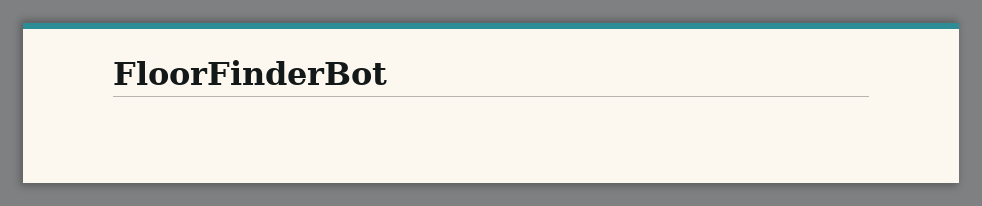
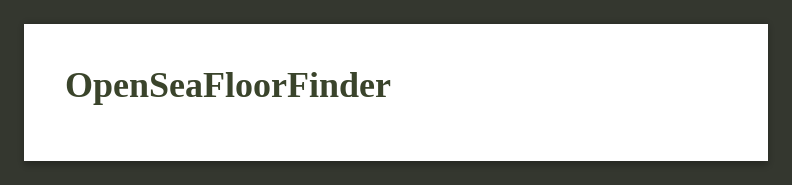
- FloorFinderBot
+ OpenSeaFloorFinder

